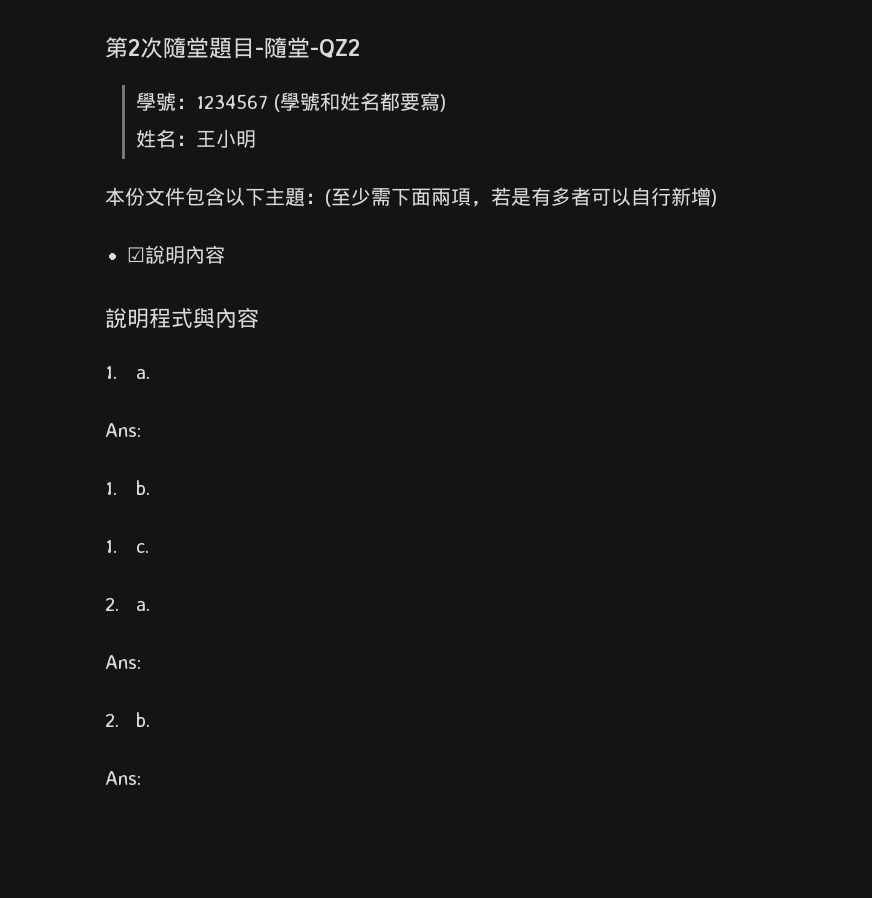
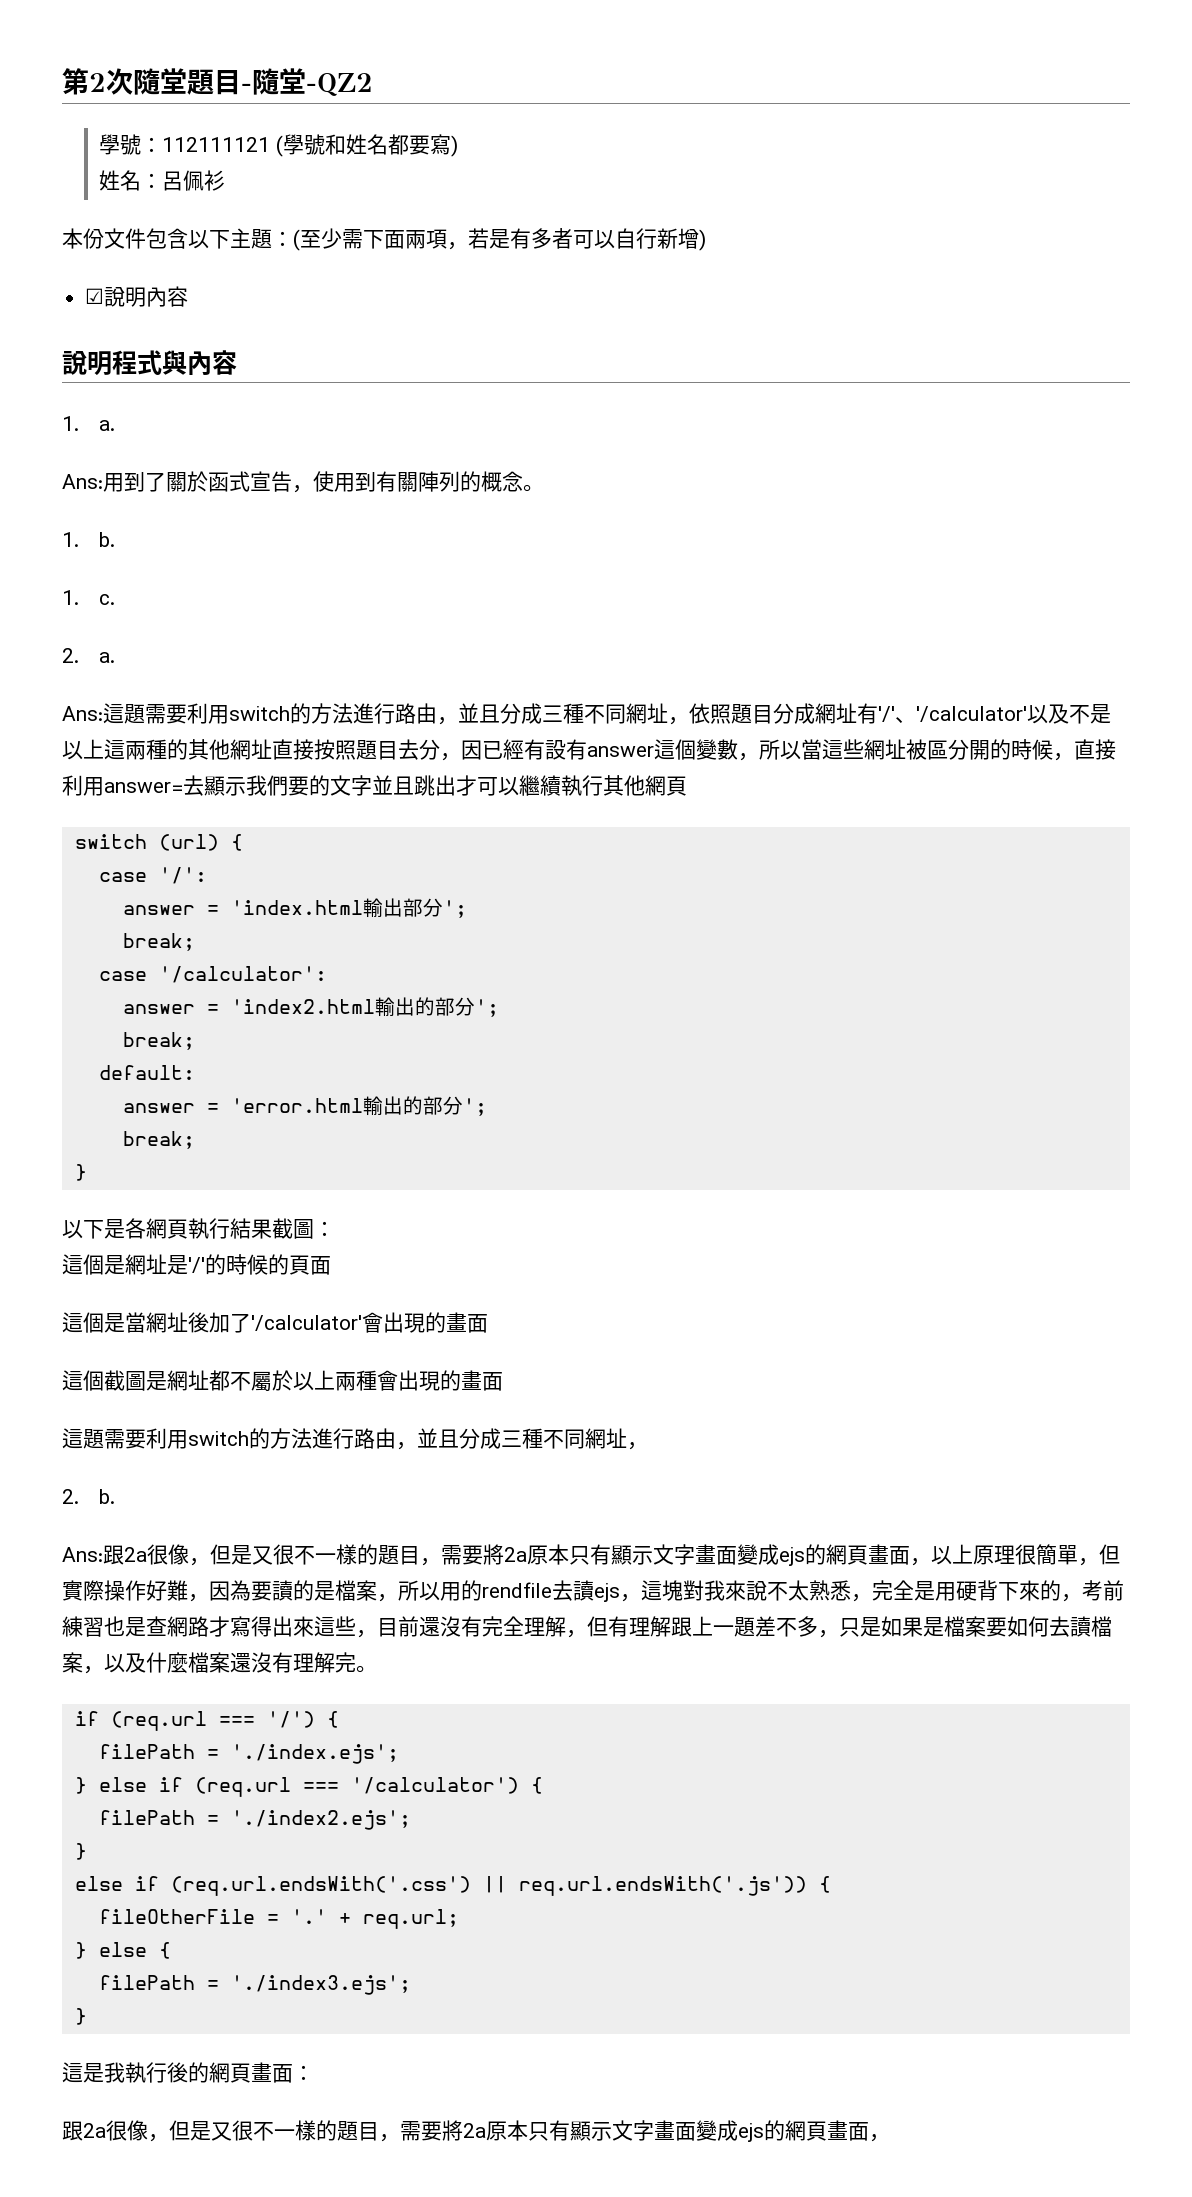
- 學號：1234567 (學號和姓名都要寫)
+ 學號：112111121 (學號和姓名都要寫)
- 姓名：王小明
+ 姓名：呂佩衫
  1. a.
- Ans:
+ Ans:用到了關於函式宣告，使用到有關陣列的概念。
  2. a.
- Ans:
+ Ans:這題需要利用switch的方法進行路由，並且分成三種不同網址，依照題目分成網址有'/'、'/calculator'以及不是以上這兩種的其他網址直接按照題目去分，因已經有設有answer這個變數，所以當這些網址被區分開的時候，直接利用answer=去顯示我們要的文字並且跳出才可以繼續執行其他網頁
+ switch (url) {
+ case '/':
+ answer = 'index.html輸出部分';
+ break;
+ case '/calculator':
+ answer = 'index2.html輸出的部分';
+ break;
+ default:
+ answer = 'error.html輸出的部分';
+ break;
+ }
+ 以下是各網頁執行結果截圖：
+ 這個是網址是'/'的時候的頁面
+ 這個是當網址後加了'/calculator'會出現的畫面
+ 這個截圖是網址都不屬於以上兩種會出現的畫面
+ 這題需要利用switch的方法進行路由，並且分成三種不同網址，
  2. b.
- Ans:
+ Ans:跟2a很像，但是又很不一樣的題目，需要將2a原本只有顯示文字畫面變成ejs的網頁畫面，以上原理很簡單，但實際操作好難，因為要讀的是檔案，所以用的rendfile去讀ejs，這塊對我來說不太熟悉，完全是用硬背下來的，考前練習也是查網路才寫得出來這些，目前還沒有完全理解，但有理解跟上一題差不多，只是如果是檔案要如何去讀檔案，以及什麼檔案還沒有理解完。
+ if (req.url === '/') {
+ filePath = './index.ejs';
+ } else if (req.url === '/calculator') {
+ filePath = './index2.ejs';
+ }
+ else if (req.url.endsWith('.css') || req.url.endsWith('.js')) {
+ fileOtherFile = '.' + req.url;
+ } else {
+ filePath = './index3.ejs';
+ }
+ 這是我執行後的網頁畫面：
+ 跟2a很像，但是又很不一樣的題目，需要將2a原本只有顯示文字畫面變成ejs的網頁畫面，

